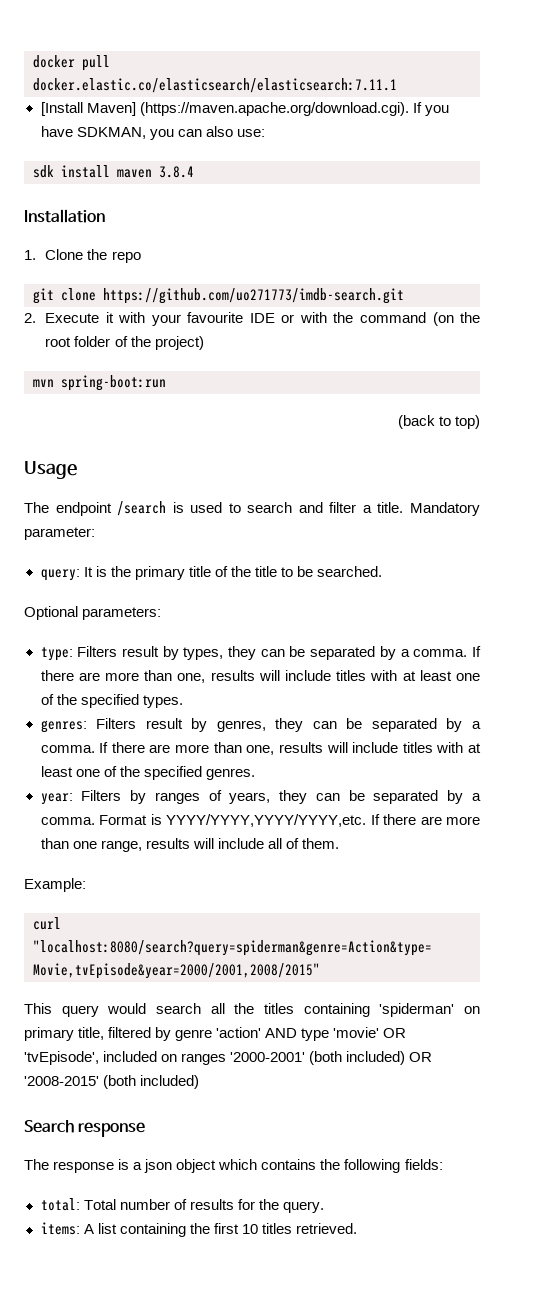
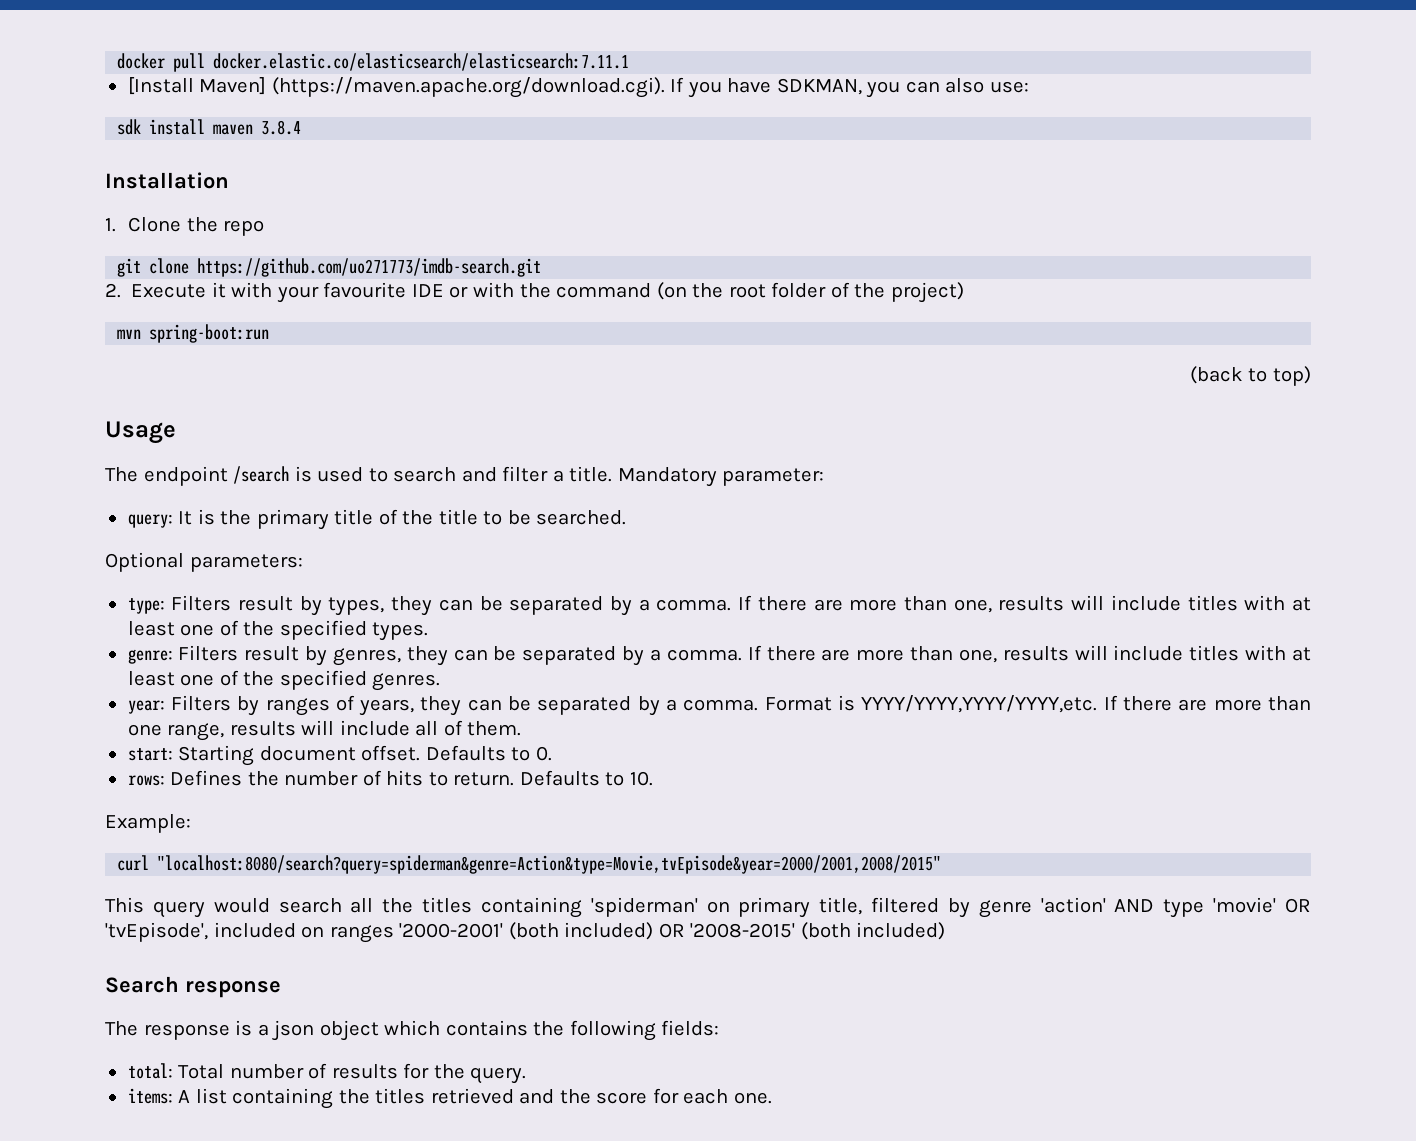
- genres: Filters result by genres, they can be separated by a comma.
+ genre: Filters result by genres, they can be separated by a comma.
+ start: Starting document offset. Defaults to 0.
+ rows: Defines the number of hits to return. Defaults to 10.
- items: A list containing the first 10 titles retrieved.
+ items: A list containing the titles retrieved and the score for each one.

